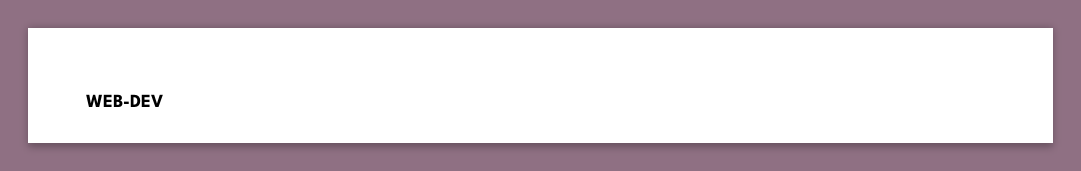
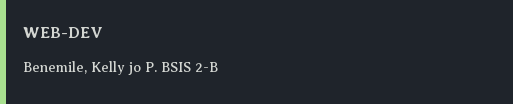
+ Benemile, Kelly jo P. BSIS 2-B

